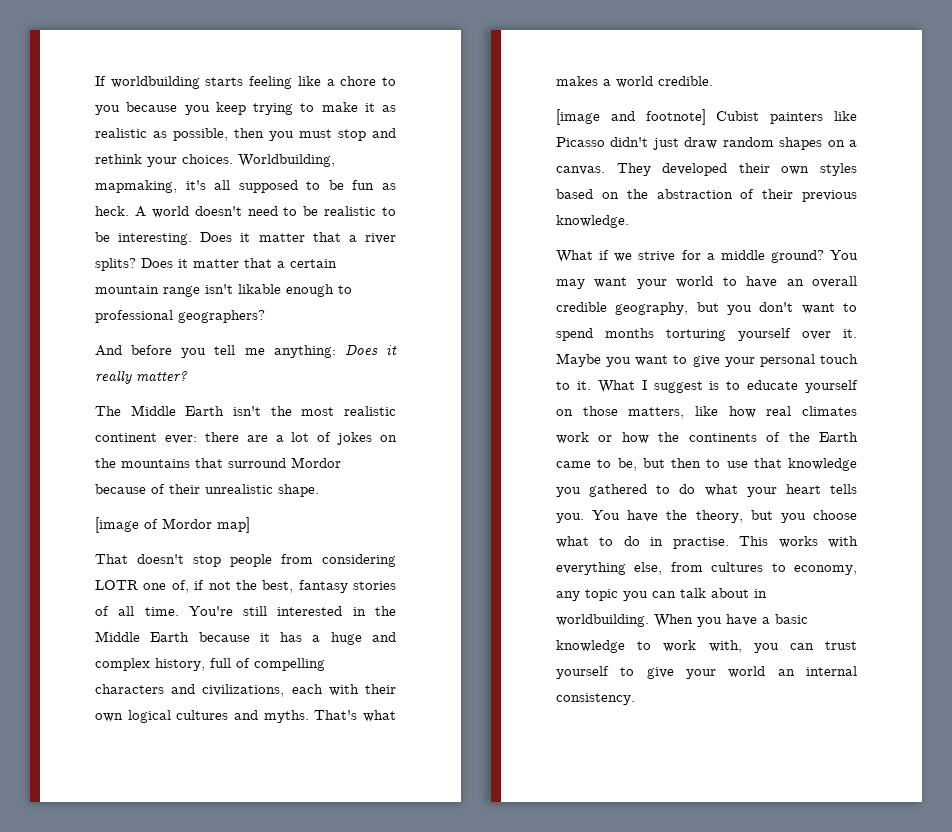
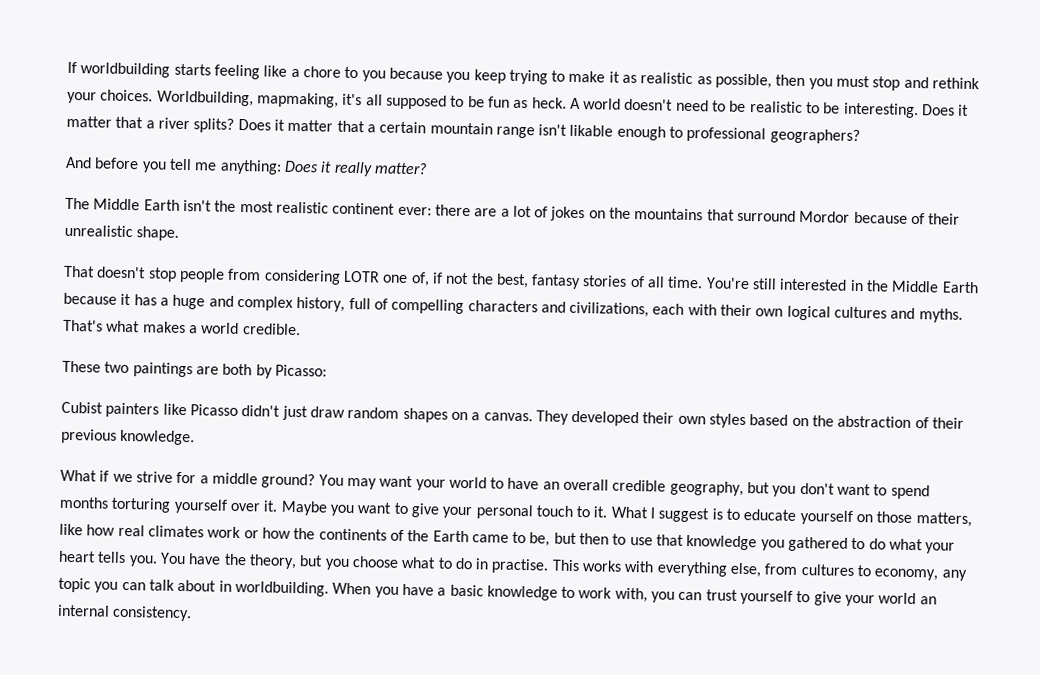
- [image of Mordor map]
- [image and footnote] Cubist painters like Picasso didn't just draw random shapes on a canvas.
+ These two paintings are both by Picasso:
+ Cubist painters like Picasso didn't just draw random shapes on a canvas.

